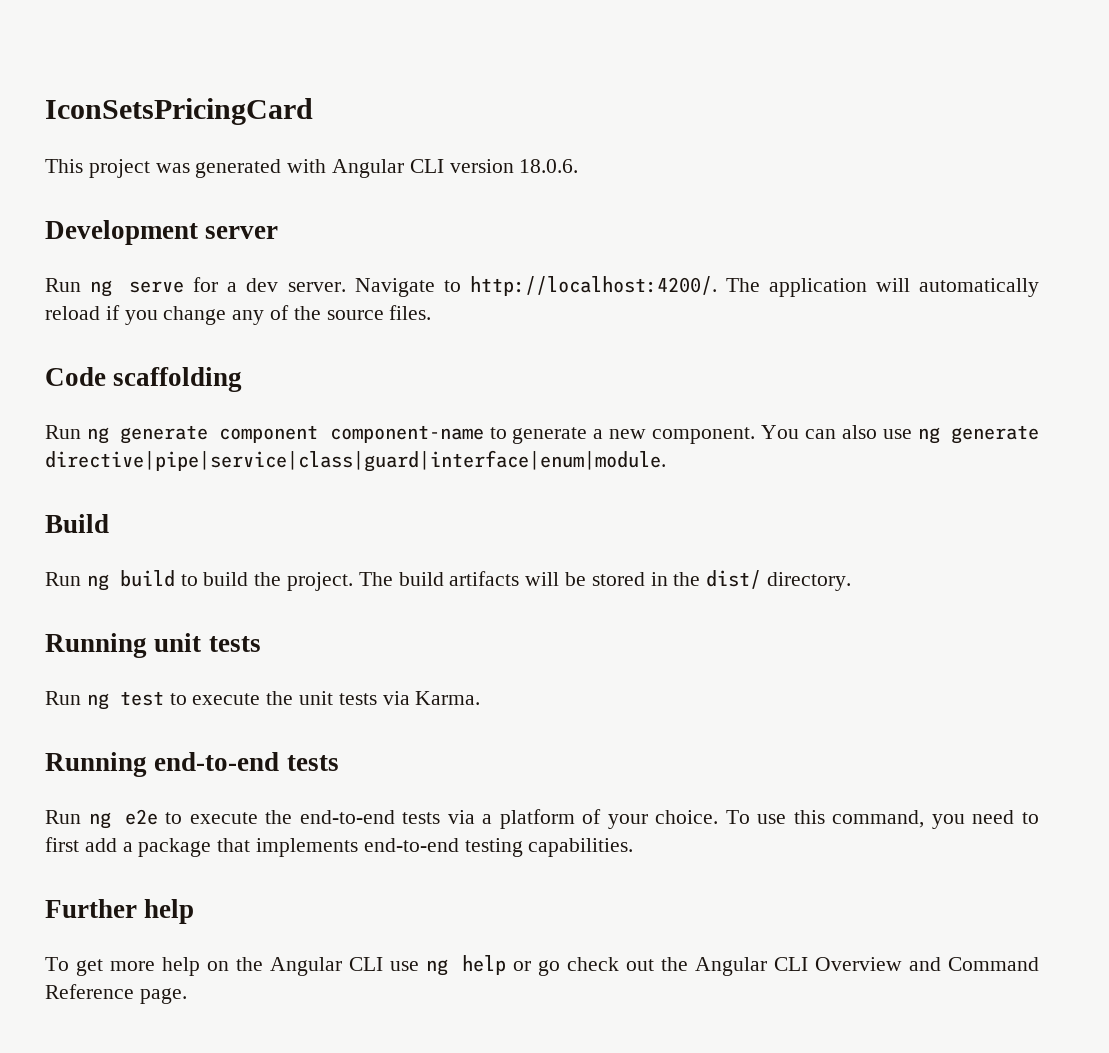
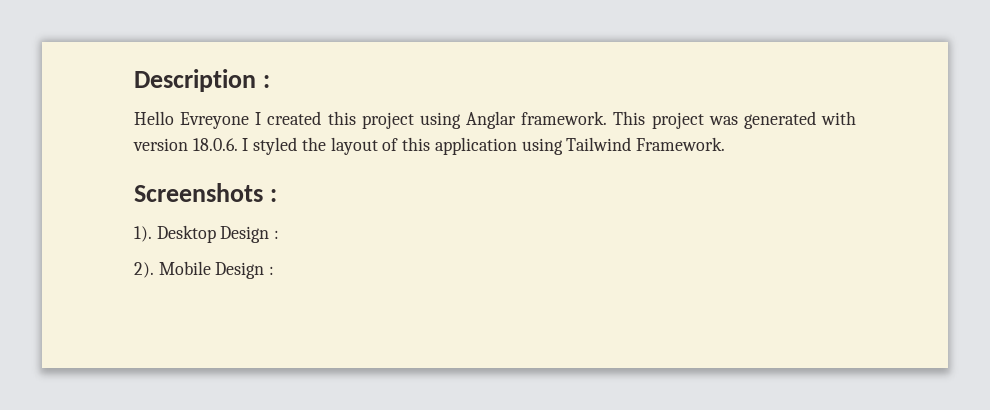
- IconSetsPricingCard
- This project was generated with Angular CLI version 18.0.6.
- Development server
- Run ng serve for a dev server. Navigate to http://localhost:4200/. The application will automatically reload if you change any of the source files.
- Code scaffolding
- Run ng generate component component-name to generate a new component. You can also use ng generate directive|pipe|service|class|guard|interface|enum|module.
- Build
- Run ng build to build the project. The build artifacts will be stored in the dist/ directory.
- Running unit tests
- Run ng test to execute the unit tests via Karma.
- Running end-to-end tests
- Run ng e2e to execute the end-to-end tests via a platform of your choice. To use this command, you need to first add a package that implements end-to-end testing capabilities.
- Further help
- To get more help on the Angular CLI use ng help or go check out the Angular CLI Overview and Command Reference page.
+ Description :
+ Hello Evreyone I created this project using Anglar framework. This project was generated with version 18.0.6. I styled the layout of this application using Tailwind Framework.
+ Screenshots :
+ 1). Desktop Design :
+ 2). Mobile Design :

